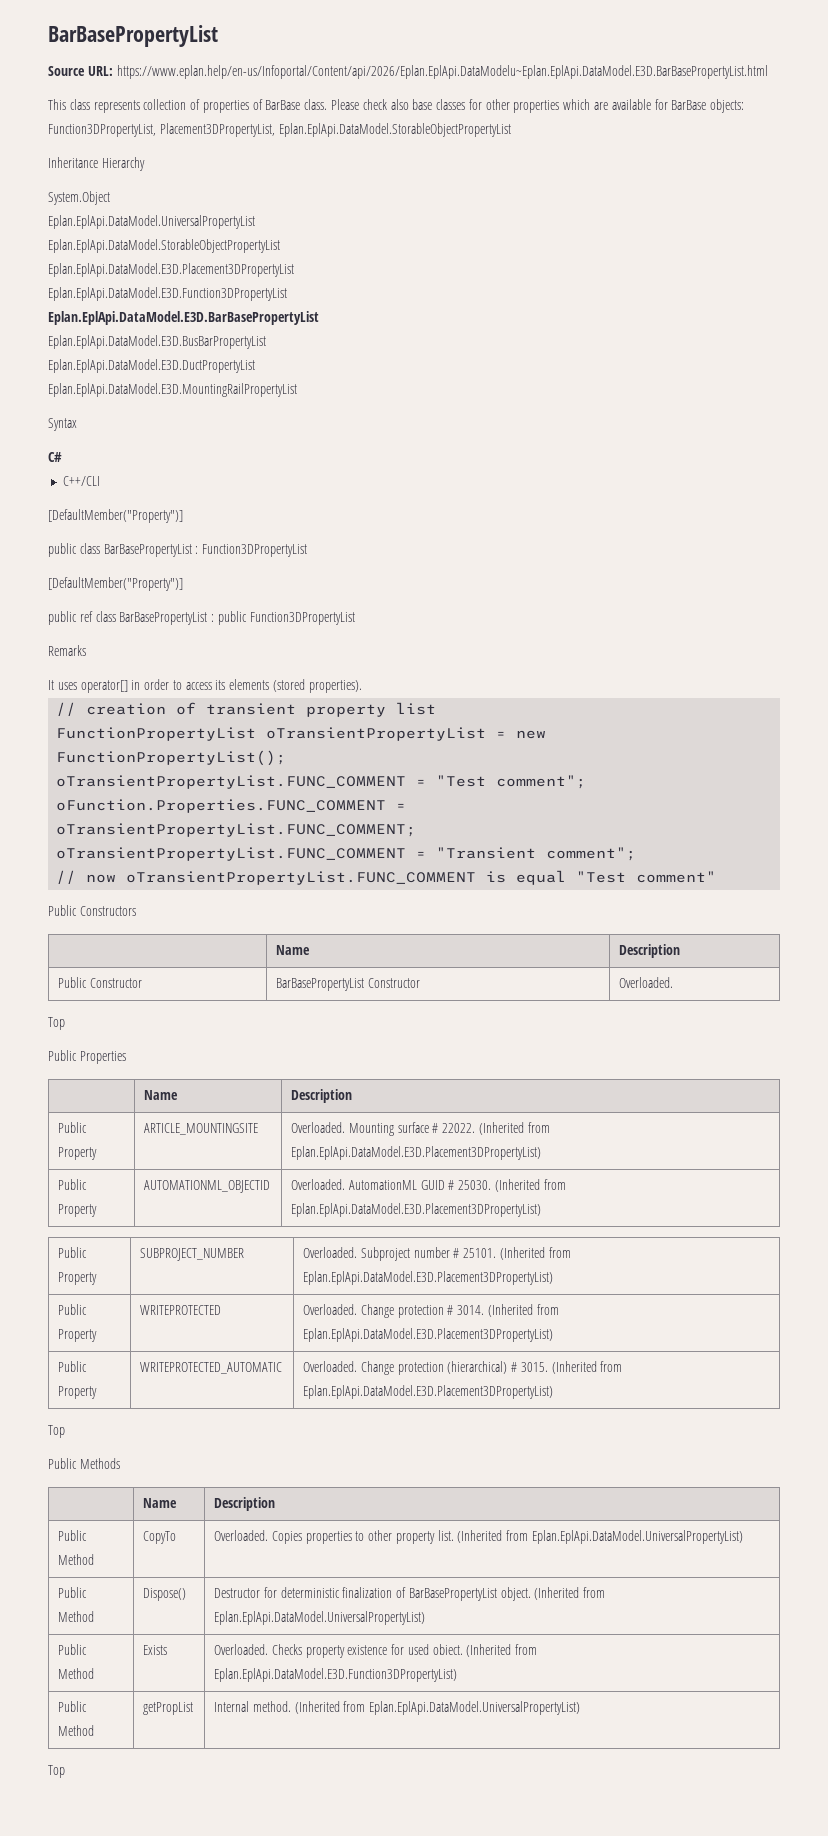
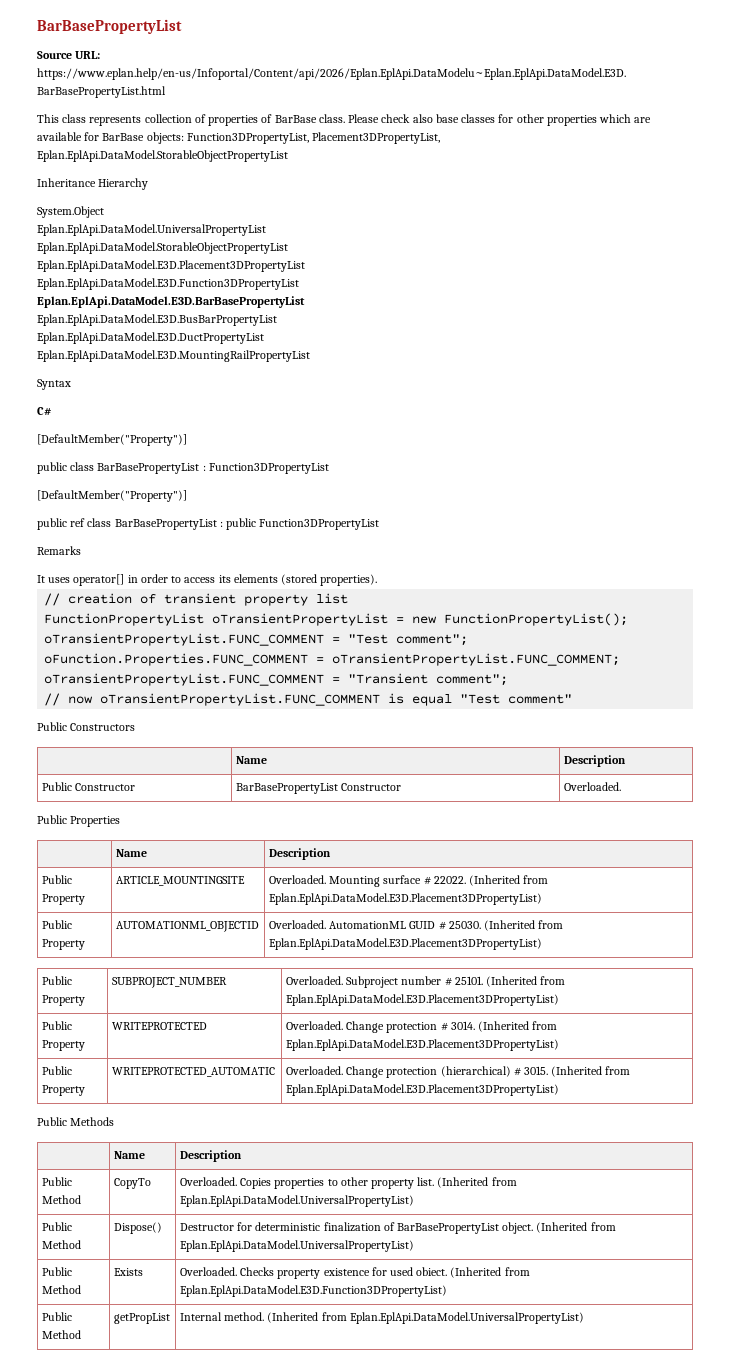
- C++/CLI
  Public Constructor | BarBasePropertyList Constructor | Overloaded.
- Top
  Public Property | WRITEPROTECTED_AUTOMATIC | Overloaded. Change protection (hierarchical) # 3015. (Inherited from Eplan.EplApi.DataModel.E3D.Placement3DPropertyList)
- Top
  Public Method | getPropList | Internal method. (Inherited from Eplan.EplApi.DataModel.UniversalPropertyList)
- Top

